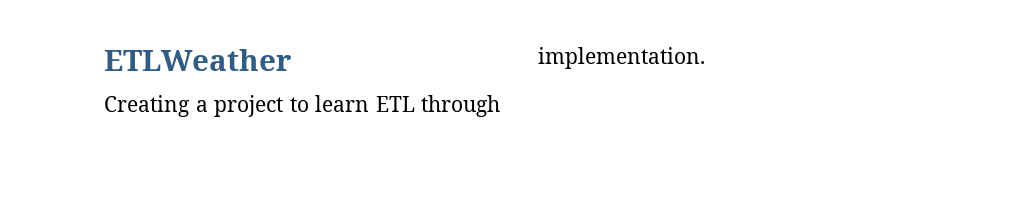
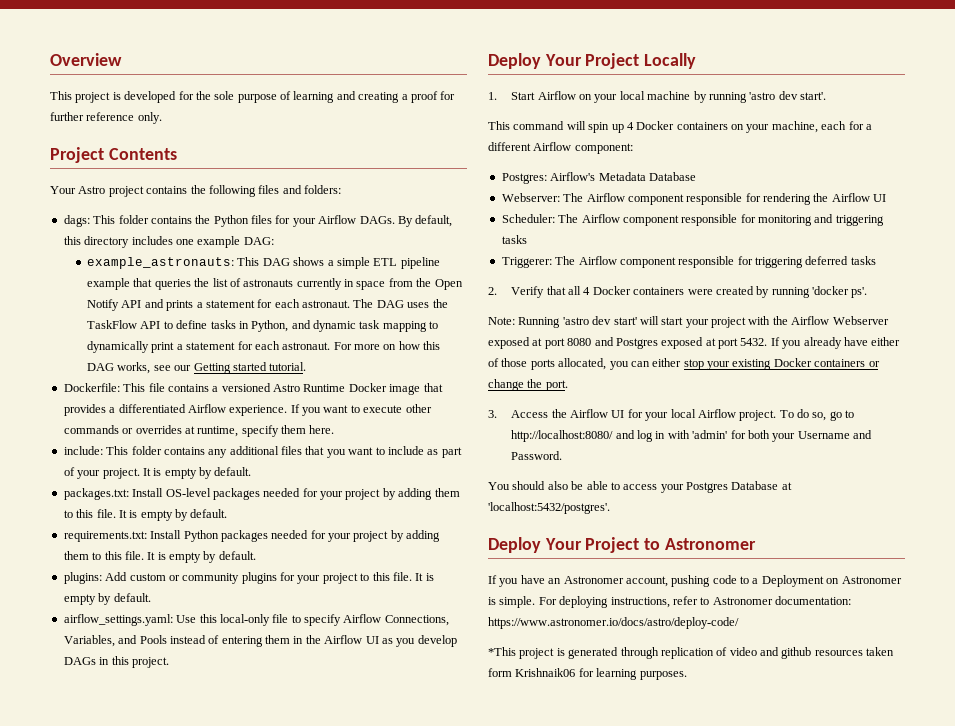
- ETLWeather
- Creating a project to learn ETL through implementation.
+ Overview
+ This project is developed for the sole purpose of learning and creating a proof for further reference only.
+ Project Contents
+ Your Astro project contains the following files and folders:
+ dags: This folder contains the Python files for your Airflow DAGs. By default, this directory includes one example DAG:
+ example_astronauts: This DAG shows a simple ETL pipeline example that queries the list of astronauts currently in space from the Open Notify API and prints a statement for each astronaut. The DAG uses the TaskFlow API to define tasks in Python, and dynamic task mapping to dynamically print a statement for each astronaut. For more on how this DAG works, see our Getting started tutorial.
+ Dockerfile: This file contains a versioned Astro Runtime Docker image that provides a differentiated Airflow experience. If you want to execute other commands or overrides at runtime, specify them here.
+ include: This folder contains any additional files that you want to include as part of your project. It is empty by default.
+ packages.txt: Install OS-level packages needed for your project by adding them to this file. It is empty by default.
+ requirements.txt: Install Python packages needed for your project by adding them to this file. It is empty by default.
+ plugins: Add custom or community plugins for your project to this file. It is empty by default.
+ airflow_settings.yaml: Use this local-only file to specify Airflow Connections, Variables, and Pools instead of entering them in the Airflow UI as you develop DAGs in this project.
+ Deploy Your Project Locally
+ 1. Start Airflow on your local machine by running 'astro dev start'.
+ This command will spin up 4 Docker containers on your machine, each for a different Airflow component:
+ Postgres: Airflow's Metadata Database
+ Webserver: The Airflow component responsible for rendering the Airflow UI
+ Scheduler: The Airflow component responsible for monitoring and triggering tasks
+ Triggerer: The Airflow component responsible for triggering deferred tasks
+ 2. Verify that all 4 Docker containers were created by running 'docker ps'.
+ Note: Running 'astro dev start' will start your project with the Airflow Webserver exposed at port 8080 and Postgres exposed at port 5432. If you already have either of those ports allocated, you can either stop your existing Docker containers or change the port.
+ 3. Access the Airflow UI for your local Airflow project. To do so, go to http://localhost:8080/ and log in with 'admin' for both your Username and Password.
+ You should also be able to access your Postgres Database at 'localhost:5432/postgres'.
+ Deploy Your Project to Astronomer
+ If you have an Astronomer account, pushing code to a Deployment on Astronomer is simple. For deploying instructions, refer to Astronomer documentation: https://www.astronomer.io/docs/astro/deploy-code/
+ *This project is generated through replication of video and github resources taken form Krishnaik06 for learning purposes.

